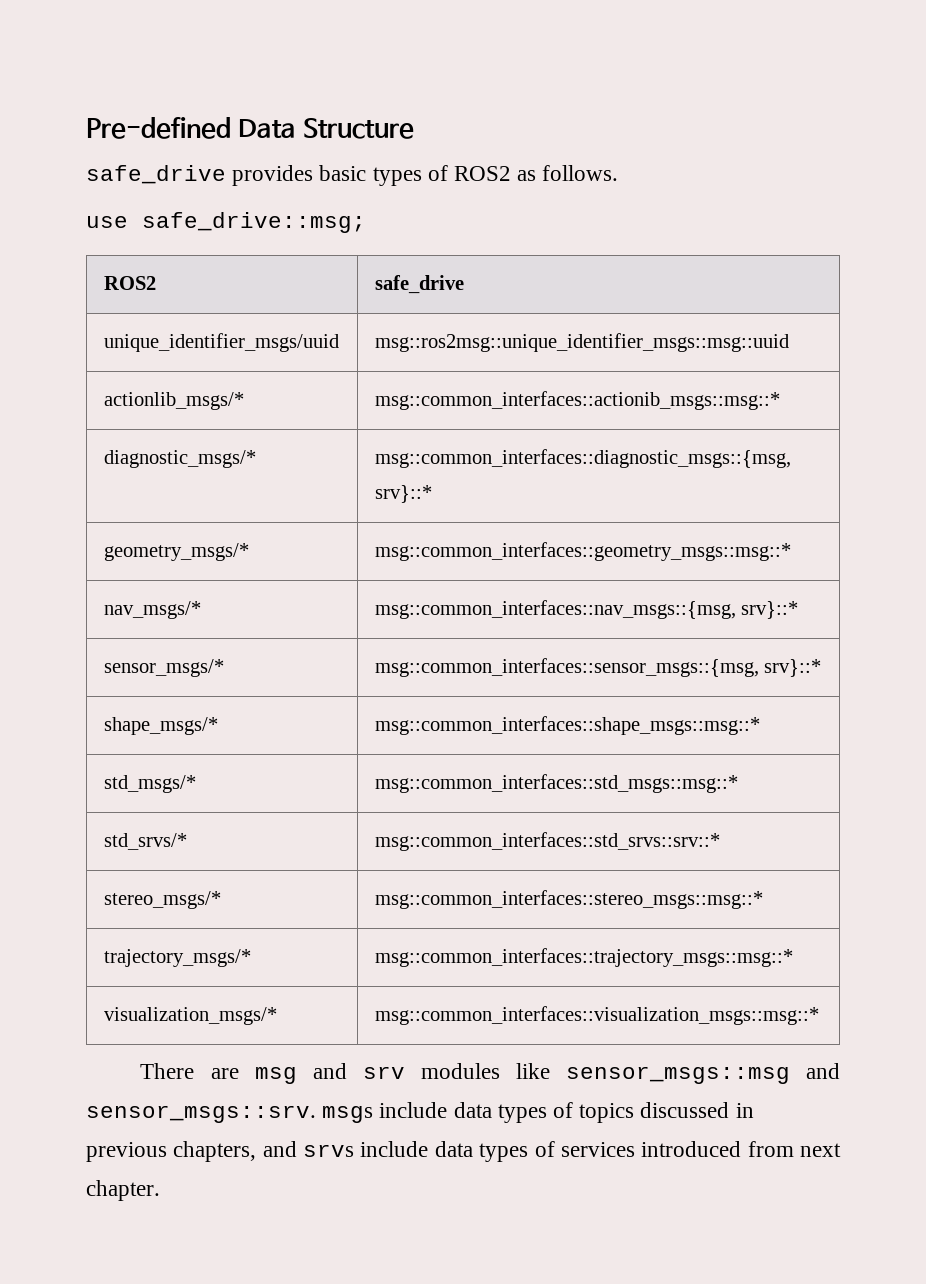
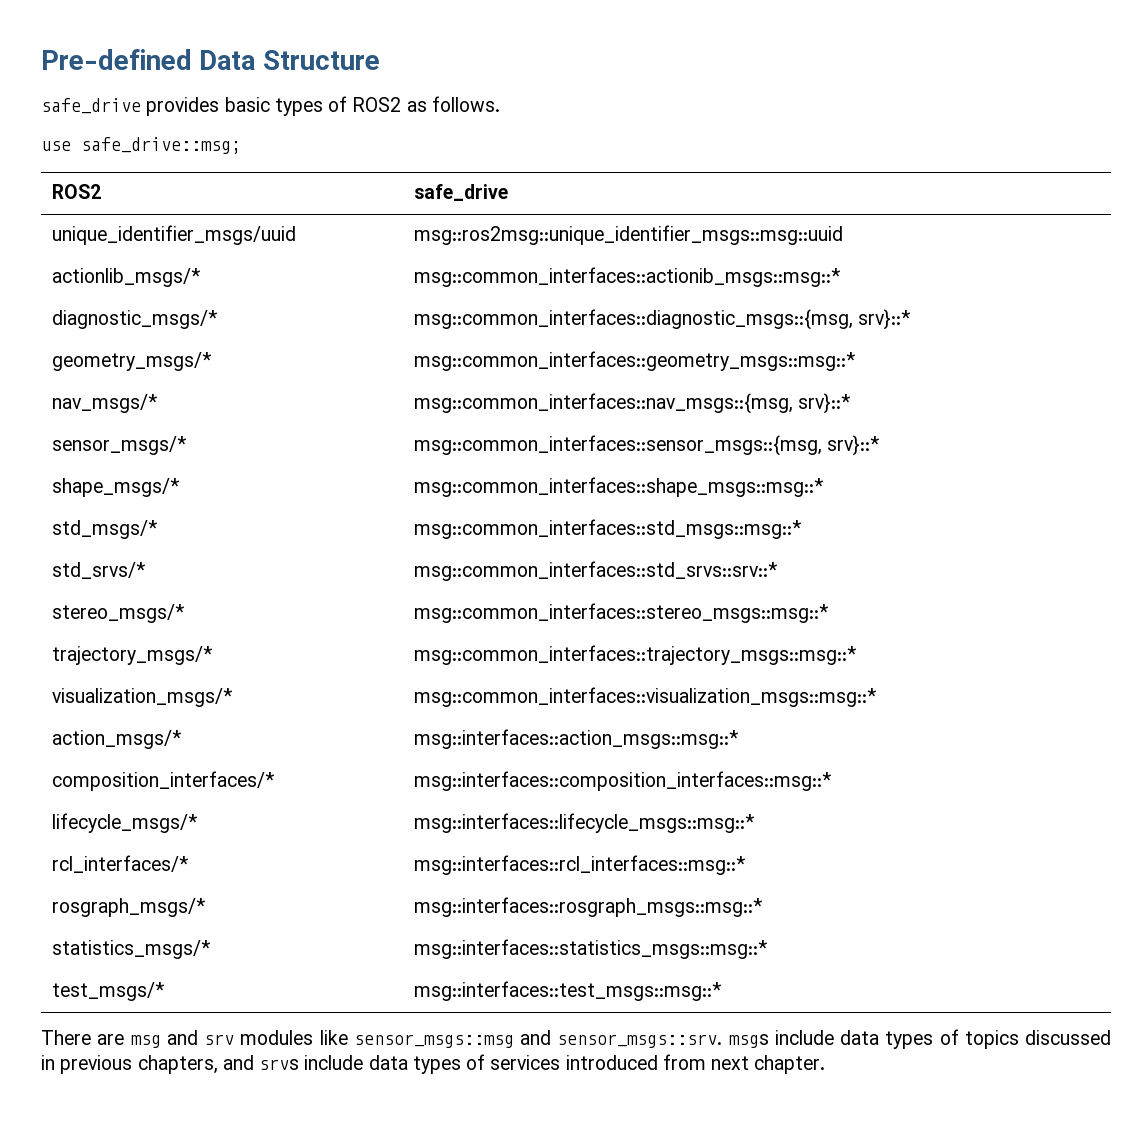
+ action_msgs/* | msg::interfaces::action_msgs::msg::*
+ composition_interfaces/* | msg::interfaces::composition_interfaces::msg::*
+ lifecycle_msgs/* | msg::interfaces::lifecycle_msgs::msg::*
+ rcl_interfaces/* | msg::interfaces::rcl_interfaces::msg::*
+ rosgraph_msgs/* | msg::interfaces::rosgraph_msgs::msg::*
+ statistics_msgs/* | msg::interfaces::statistics_msgs::msg::*
+ test_msgs/* | msg::interfaces::test_msgs::msg::*

